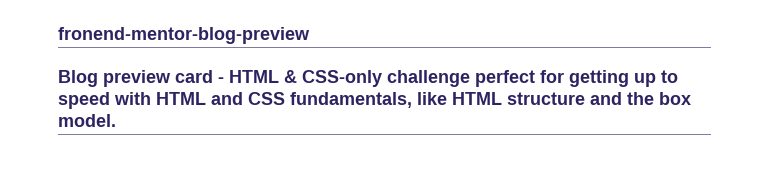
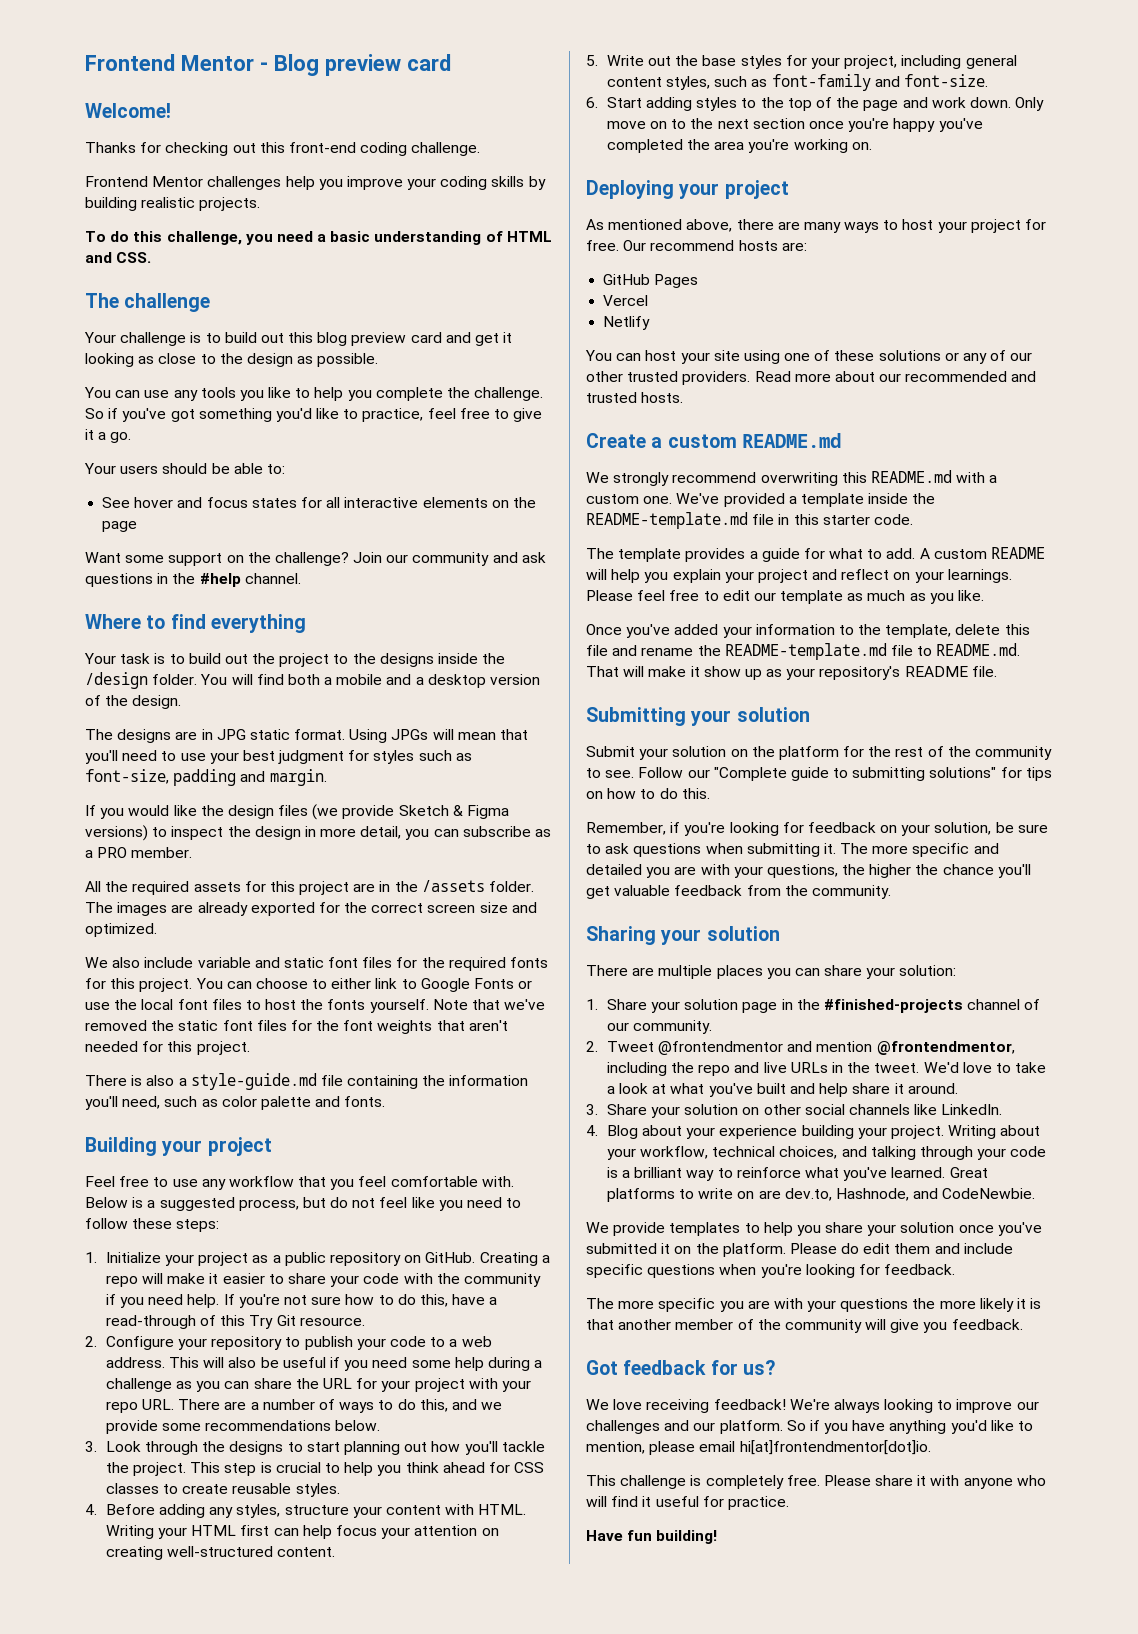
- fronend-mentor-blog-preview
- Blog preview card - HTML & CSS-only challenge perfect for getting up to speed with HTML and CSS fundamentals, like HTML structure and the box model.
+ Frontend Mentor - Blog preview card
+ Welcome!
+ Thanks for checking out this front-end coding challenge.
+ Frontend Mentor challenges help you improve your coding skills by building realistic projects.
+ To do this challenge, you need a basic understanding of HTML and CSS.
+ The challenge
+ Your challenge is to build out this blog preview card and get it looking as close to the design as possible.
+ You can use any tools you like to help you complete the challenge. So if you've got something you'd like to practice, feel free to give it a go.
+ Your users should be able to:
+ See hover and focus states for all interactive elements on the page
+ Want some support on the challenge? Join our community and ask questions in the #help channel.
+ Where to find everything
+ Your task is to build out the project to the designs inside the /design folder. You will find both a mobile and a desktop version of the design.
+ The designs are in JPG static format. Using JPGs will mean that you'll need to use your best judgment for styles such as font-size, padding and margin.
+ If you would like the design files (we provide Sketch & Figma versions) to inspect the design in more detail, you can subscribe as a PRO member.
+ All the required assets for this project are in the /assets folder. The images are already exported for the correct screen size and optimized.
+ We also include variable and static font files for the required fonts for this project. You can choose to either link to Google Fonts or use the local font files to host the fonts yourself. Note that we've removed the static font files for the font weights that aren't needed for this project.
+ There is also a style-guide.md file containing the information you'll need, such as color palette and fonts.
+ Building your project
+ Feel free to use any workflow that you feel comfortable with. Below is a suggested process, but do not feel like you need to follow these steps:
+ 1. Initialize your project as a public repository on GitHub. Creating a repo will make it easier to share your code with the community if you need help. If you're not sure how to do this, have a read-through of this Try Git resource.
+ 2. Configure your repository to publish your code to a web address. This will also be useful if you need some help during a challenge as you can share the URL for your project with your repo URL. There are a number of ways to do this, and we provide some recommendations below.
+ 3. Look through the designs to start planning out how you'll tackle the project. This step is crucial to help you think ahead for CSS classes to create reusable styles.
+ 4. Before adding any styles, structure your content with HTML. Writing your HTML first can help focus your attention on creating well-structured content.
+ 5. Write out the base styles for your project, including general content styles, such as font-family and font-size.
+ 6. Start adding styles to the top of the page and work down. Only move on to the next section once you're happy you've completed the area you're working on.
+ Deploying your project
+ As mentioned above, there are many ways to host your project for free. Our recommend hosts are:
+ GitHub Pages
+ Vercel
+ Netlify
+ You can host your site using one of these solutions or any of our other trusted providers. Read more about our recommended and trusted hosts.
+ Create a custom README.md
+ We strongly recommend overwriting this README.md with a custom one. We've provided a template inside the README-template.md file in this starter code.
+ The template provides a guide for what to add. A custom README will help you explain your project and reflect on your learnings. Please feel free to edit our template as much as you like.
+ Once you've added your information to the template, delete this file and rename the README-template.md file to README.md. That will make it show up as your repository's README file.
+ Submitting your solution
+ Submit your solution on the platform for the rest of the community to see. Follow our "Complete guide to submitting solutions" for tips on how to do this.
+ Remember, if you're looking for feedback on your solution, be sure to ask questions when submitting it. The more specific and detailed you are with your questions, the higher the chance you'll get valuable feedback from the community.
+ Sharing your solution
+ There are multiple places you can share your solution:
+ 1. Share your solution page in the #finished-projects channel of our community.
+ 2. Tweet @frontendmentor and mention @frontendmentor, including the repo and live URLs in the tweet. We'd love to take a look at what you've built and help share it around.
+ 3. Share your solution on other social channels like LinkedIn.
+ 4. Blog about your experience building your project. Writing about your workflow, technical choices, and talking through your code is a brilliant way to reinforce what you've learned. Great platforms to write on are dev.to, Hashnode, and CodeNewbie.
+ We provide templates to help you share your solution once you've submitted it on the platform. Please do edit them and include specific questions when you're looking for feedback.
+ The more specific you are with your questions the more likely it is that another member of the community will give you feedback.
+ Got feedback for us?
+ We love receiving feedback! We're always looking to improve our challenges and our platform. So if you have anything you'd like to mention, please email hi[at]frontendmentor[dot]io.
+ This challenge is completely free. Please share it with anyone who will find it useful for practice.
+ Have fun building!

